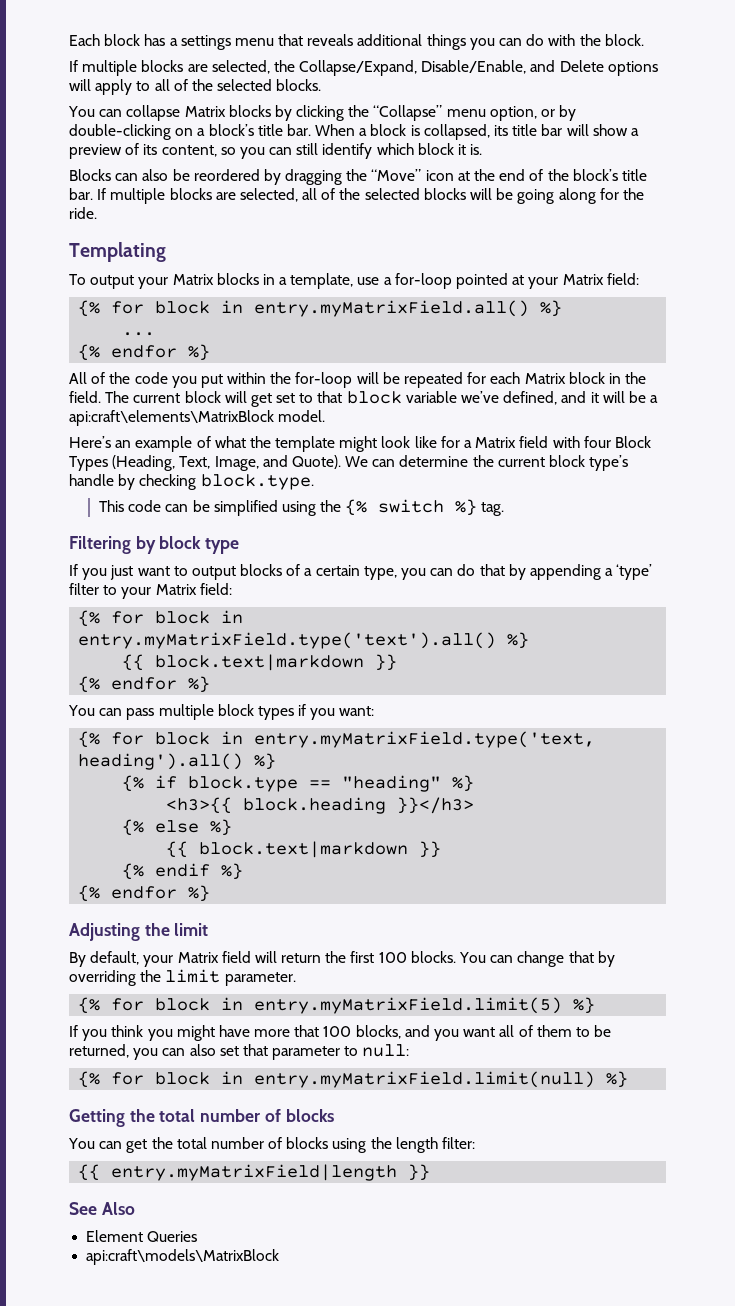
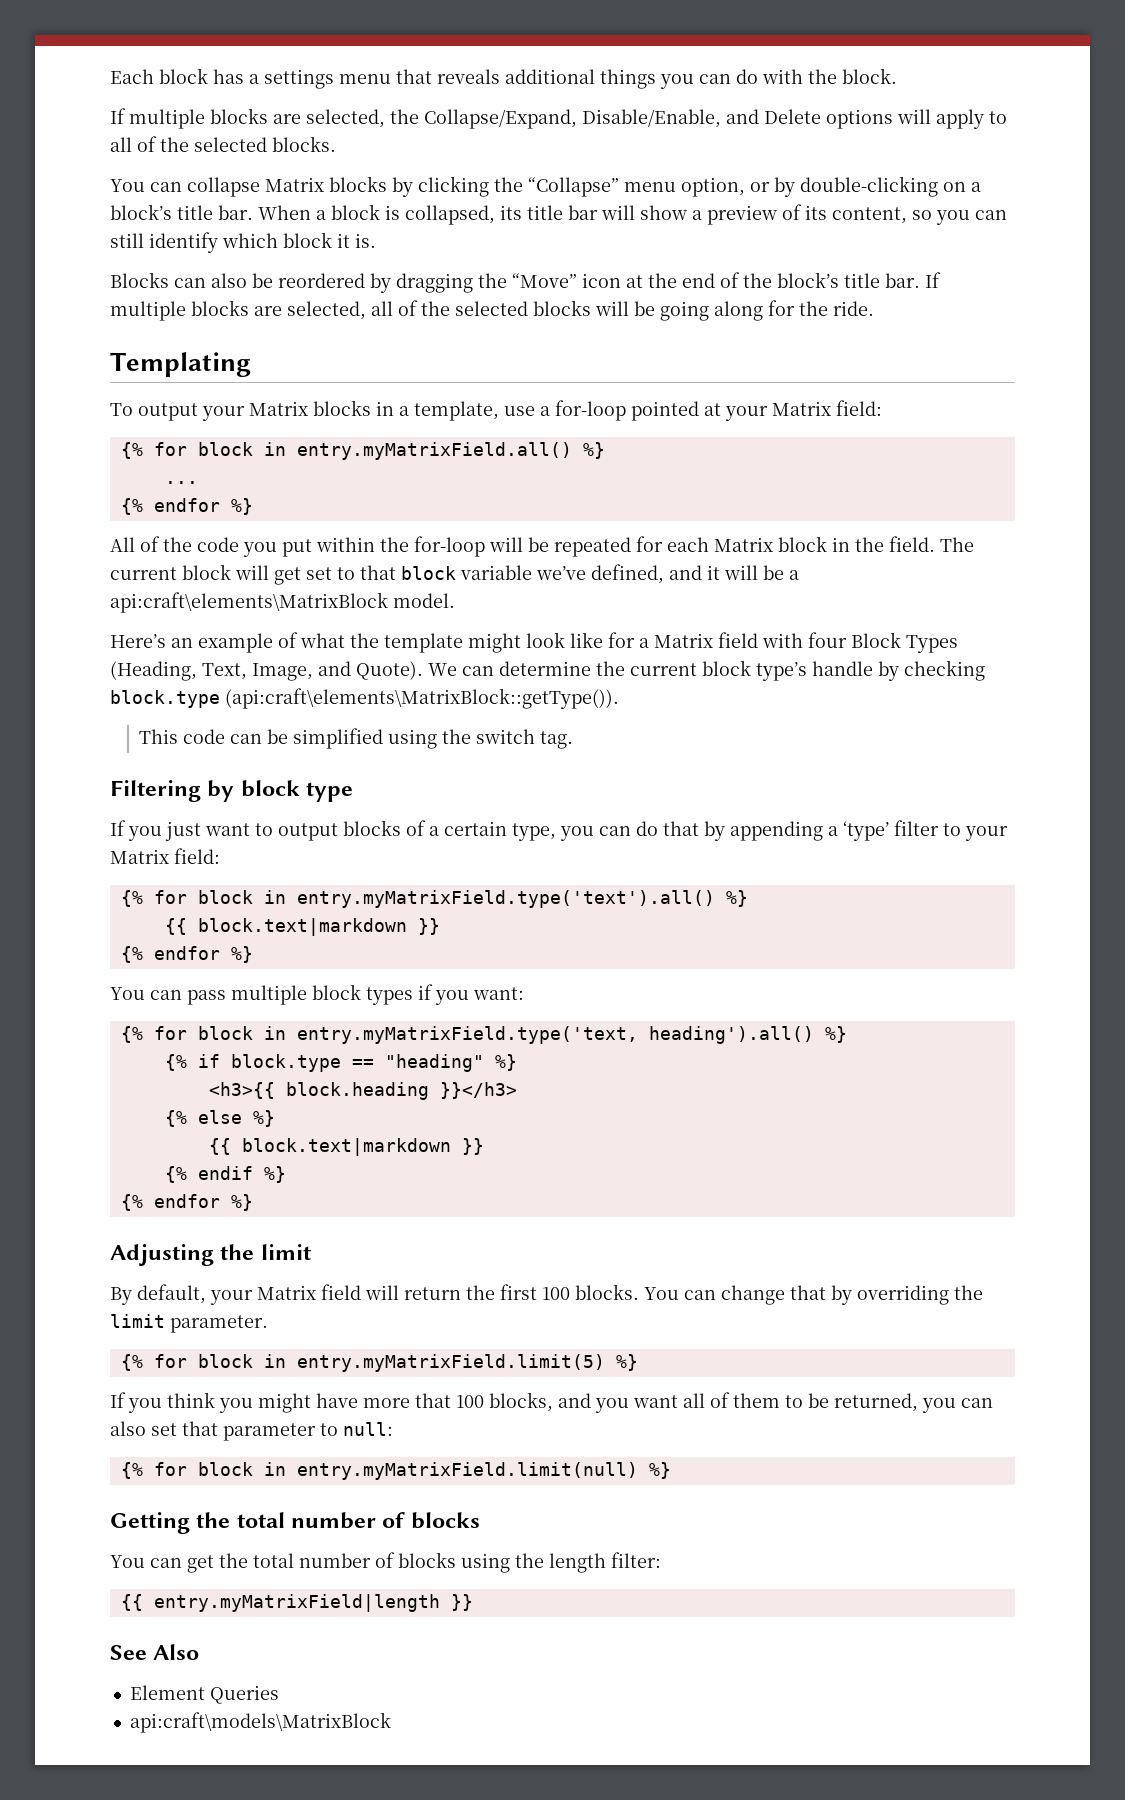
- We can determine the current block type’s handle by checking block.type.
+ We can determine the current block type’s handle by checking block.type (api:craft\elements\MatrixBlock::getType()).
- This code can be simplified using the {% switch %} tag.
+ This code can be simplified using the switch tag.

